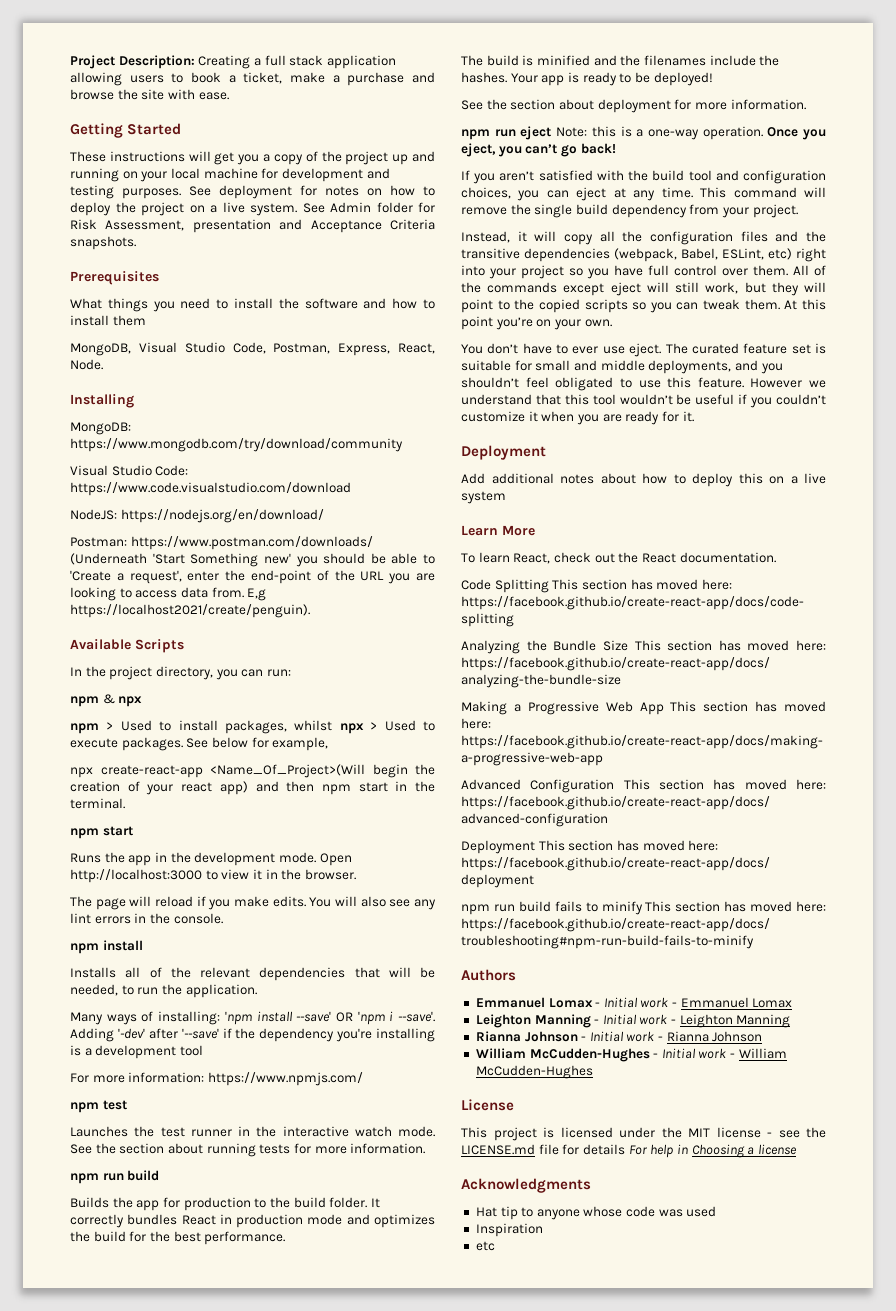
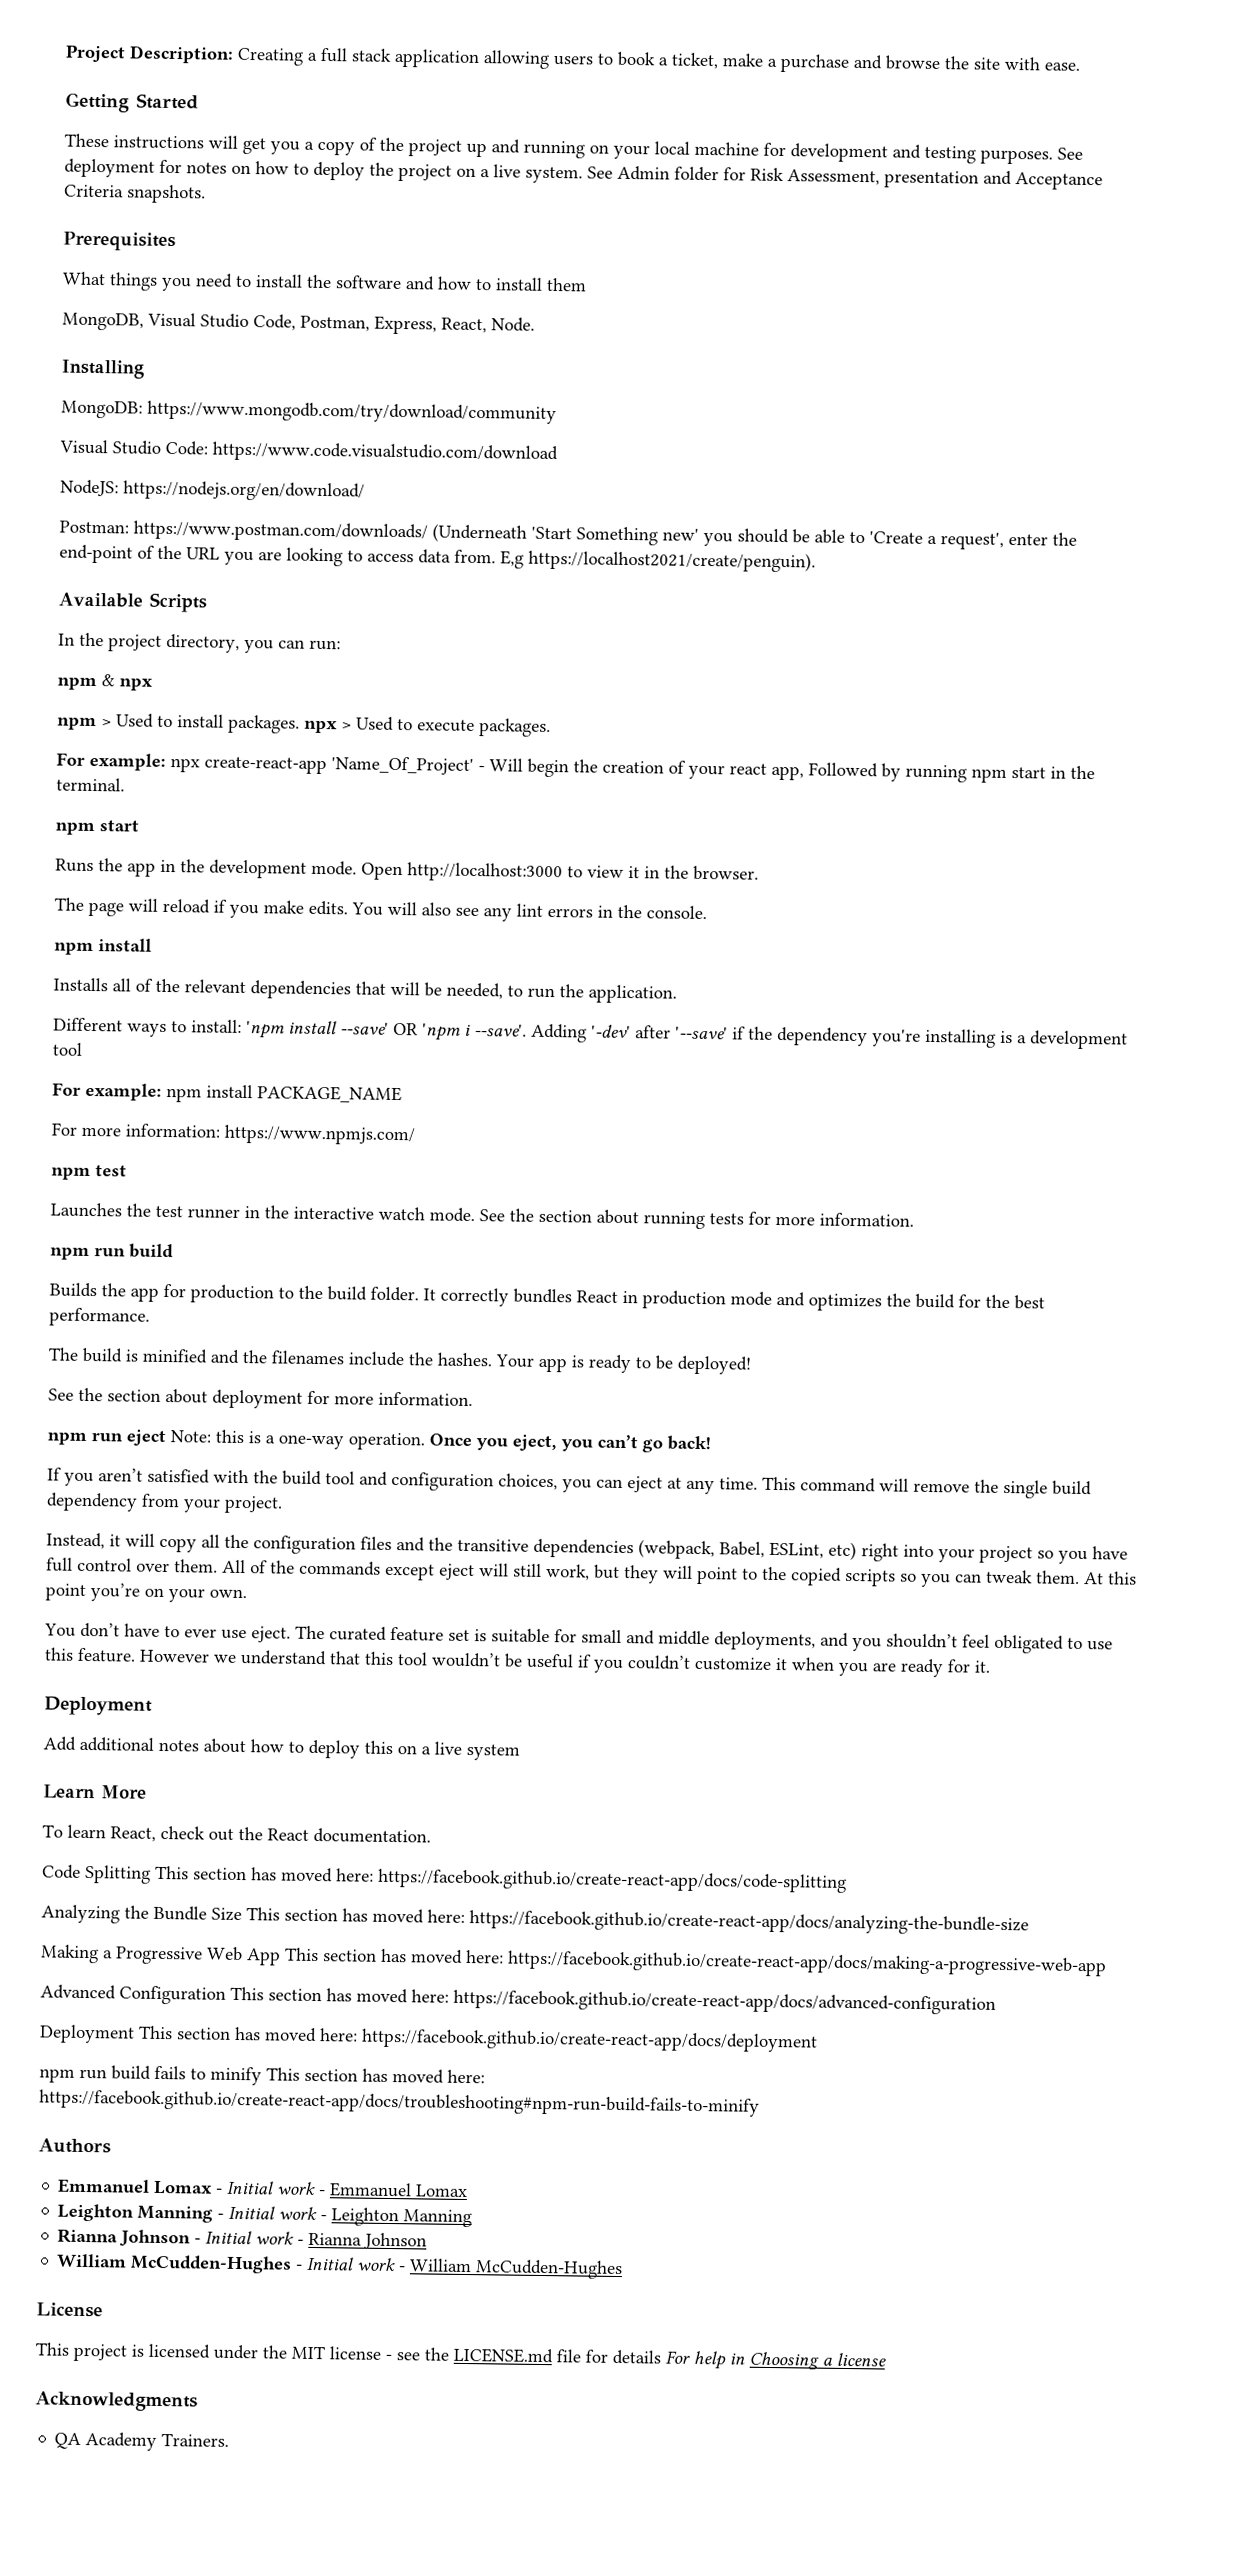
- npm > Used to install packages, whilst npx > Used to execute packages. See below for example,
- npx create-react-app <Name_Of_Project>(Will begin the creation of your react app) and then npm start in the terminal.
+ npm > Used to install packages. npx > Used to execute packages.
+ For example: npx create-react-app 'Name_Of_Project' - Will begin the creation of your react app, Followed by running npm start in the terminal.
- Many ways of installing: 'npm install --save' OR 'npm i --save'.
+ Different ways to install: 'npm install --save' OR 'npm i --save'.
+ For example: npm install PACKAGE_NAME
- Hat tip to anyone whose code was used
- Inspiration
- etc
+ QA Academy Trainers.

